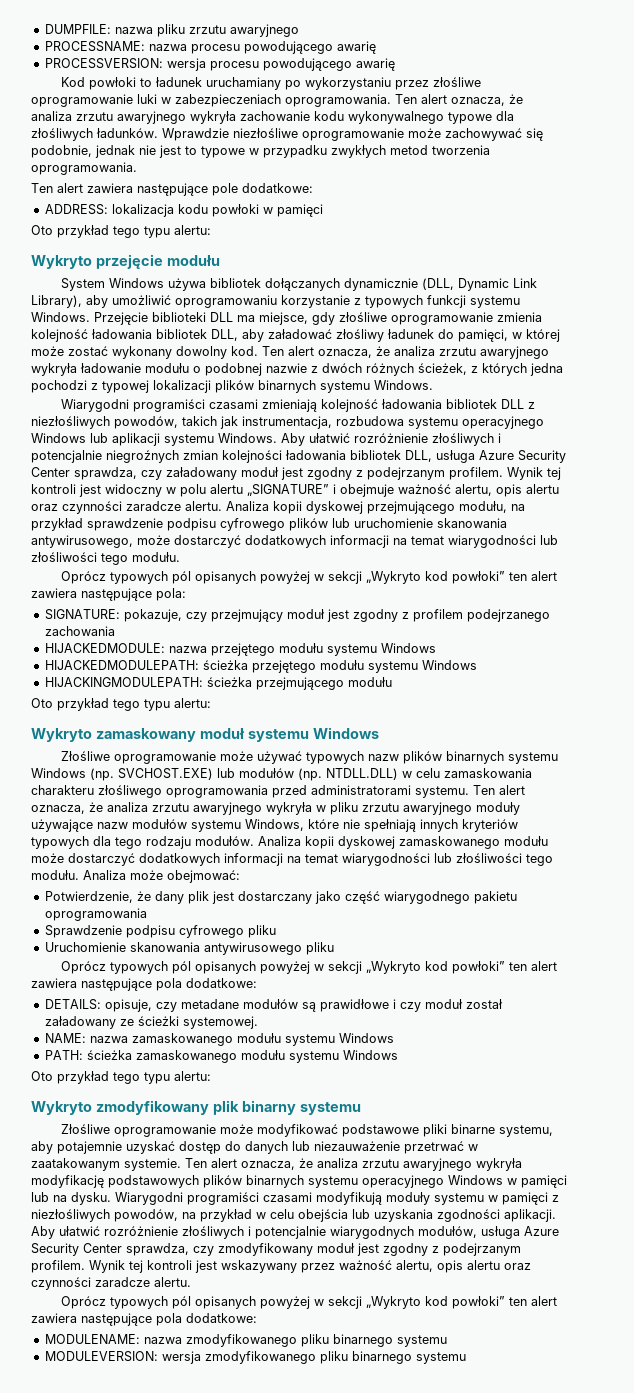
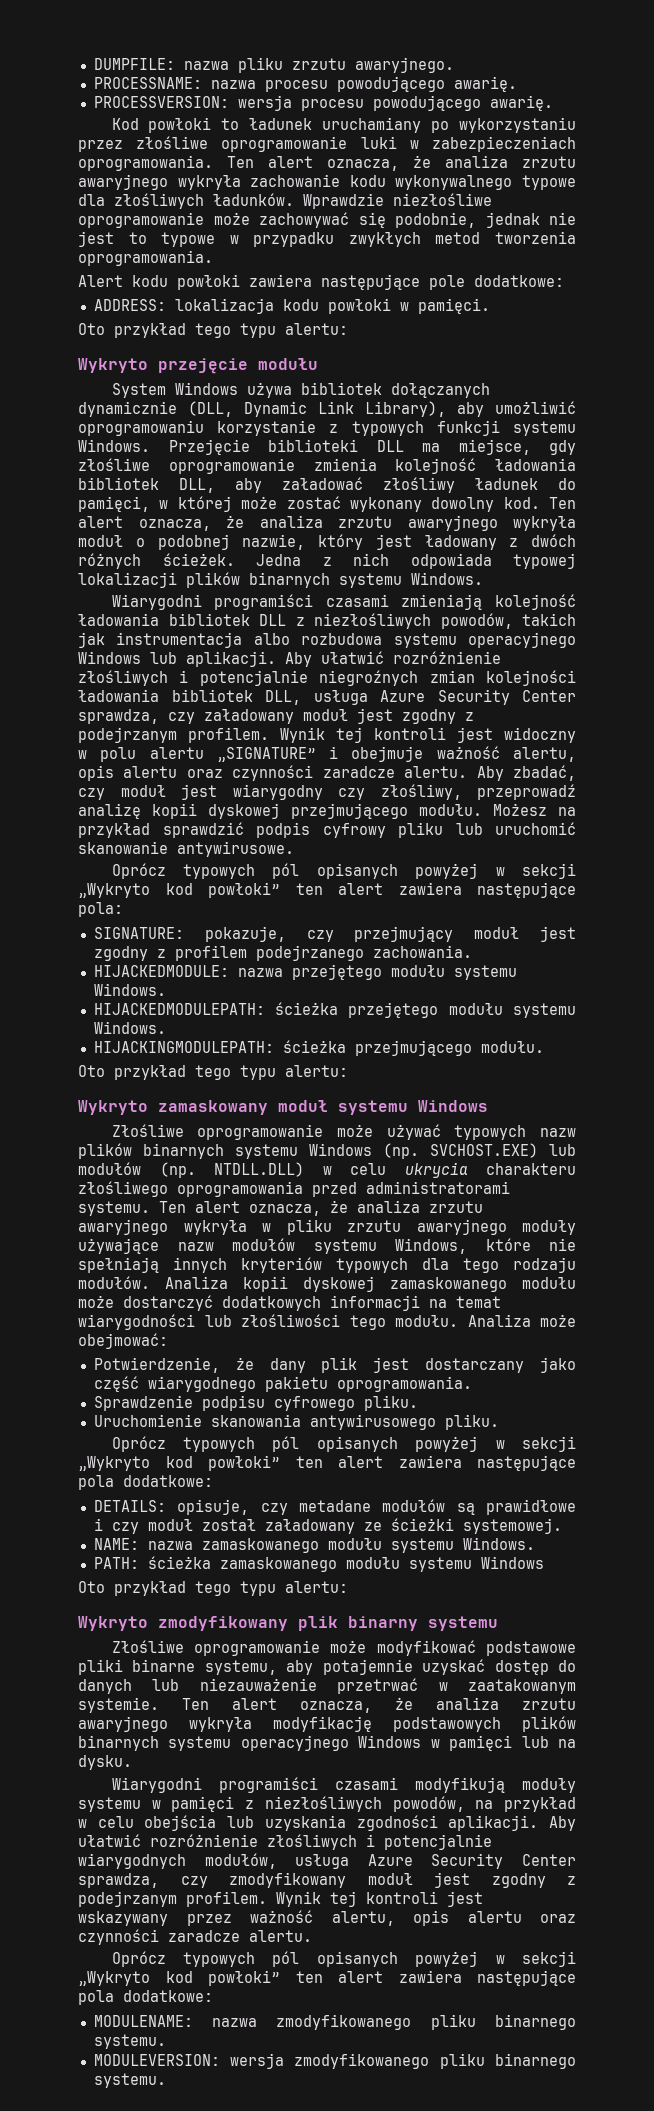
- DUMPFILE: nazwa pliku zrzutu awaryjnego
+ DUMPFILE: nazwa pliku zrzutu awaryjnego.
- PROCESSNAME: nazwa procesu powodującego awarię
+ PROCESSNAME: nazwa procesu powodującego awarię.
- PROCESSVERSION: wersja procesu powodującego awarię
+ PROCESSVERSION: wersja procesu powodującego awarię.
- Ten alert zawiera następujące pole dodatkowe:
+ Alert kodu powłoki zawiera następujące pole dodatkowe:
- ADDRESS: lokalizacja kodu powłoki w pamięci
+ ADDRESS: lokalizacja kodu powłoki w pamięci.
- Ten alert oznacza, że analiza zrzutu awaryjnego wykryła ładowanie modułu o podobnej nazwie z dwóch różnych ścieżek, z których jedna pochodzi z typowej lokalizacji plików binarnych systemu Windows.
+ Ten alert oznacza, że analiza zrzutu awaryjnego wykryła moduł o podobnej nazwie, który jest ładowany z dwóch różnych ścieżek. Jedna z nich odpowiada typowej lokalizacji plików binarnych systemu Windows.
- Wiarygodni programiści czasami zmieniają kolejność ładowania bibliotek DLL z niezłośliwych powodów, takich jak instrumentacja, rozbudowa systemu operacyjnego Windows lub aplikacji systemu Windows.
+ Wiarygodni programiści czasami zmieniają kolejność ładowania bibliotek DLL z niezłośliwych powodów, takich jak instrumentacja albo rozbudowa systemu operacyjnego Windows lub aplikacji.
- Analiza kopii dyskowej przejmującego modułu, na przykład sprawdzenie podpisu cyfrowego plików lub uruchomienie skanowania antywirusowego, może dostarczyć dodatkowych informacji na temat wiarygodności lub złośliwości tego modułu.
+ Aby zbadać, czy moduł jest wiarygodny czy złośliwy, przeprowadź analizę kopii dyskowej przejmującego modułu. Możesz na przykład sprawdzić podpis cyfrowy pliku lub uruchomić skanowanie antywirusowe.
- SIGNATURE: pokazuje, czy przejmujący moduł jest zgodny z profilem podejrzanego zachowania
+ SIGNATURE: pokazuje, czy przejmujący moduł jest zgodny z profilem podejrzanego zachowania.
- HIJACKEDMODULE: nazwa przejętego modułu systemu Windows
+ HIJACKEDMODULE: nazwa przejętego modułu systemu Windows.
- HIJACKEDMODULEPATH: ścieżka przejętego modułu systemu Windows
+ HIJACKEDMODULEPATH: ścieżka przejętego modułu systemu Windows.
- HIJACKINGMODULEPATH: ścieżka przejmującego modułu
+ HIJACKINGMODULEPATH: ścieżka przejmującego modułu.
- Złośliwe oprogramowanie może używać typowych nazw plików binarnych systemu Windows (np. SVCHOST.EXE) lub modułów (np. NTDLL.DLL) w celu zamaskowania charakteru złośliwego oprogramowania przed administratorami systemu.
+ Złośliwe oprogramowanie może używać typowych nazw plików binarnych systemu Windows (np. SVCHOST.EXE) lub modułów (np. NTDLL.DLL) w celu ukrycia charakteru złośliwego oprogramowania przed administratorami systemu.
- Potwierdzenie, że dany plik jest dostarczany jako część wiarygodnego pakietu oprogramowania
+ Potwierdzenie, że dany plik jest dostarczany jako część wiarygodnego pakietu oprogramowania.
- Sprawdzenie podpisu cyfrowego pliku
+ Sprawdzenie podpisu cyfrowego pliku.
- Uruchomienie skanowania antywirusowego pliku
+ Uruchomienie skanowania antywirusowego pliku.
- NAME: nazwa zamaskowanego modułu systemu Windows
+ NAME: nazwa zamaskowanego modułu systemu Windows.
- Ten alert oznacza, że analiza zrzutu awaryjnego wykryła modyfikację podstawowych plików binarnych systemu operacyjnego Windows w pamięci lub na dysku. Wiarygodni programiści czasami modyfikują moduły systemu w pamięci z niezłośliwych powodów, na przykład w celu obejścia lub uzyskania zgodności aplikacji.
+ Ten alert oznacza, że analiza zrzutu awaryjnego wykryła modyfikację podstawowych plików binarnych systemu operacyjnego Windows w pamięci lub na dysku.
+ Wiarygodni programiści czasami modyfikują moduły systemu w pamięci z niezłośliwych powodów, na przykład w celu obejścia lub uzyskania zgodności aplikacji.
- MODULENAME: nazwa zmodyfikowanego pliku binarnego systemu
+ MODULENAME: nazwa zmodyfikowanego pliku binarnego systemu.
- MODULEVERSION: wersja zmodyfikowanego pliku binarnego systemu
+ MODULEVERSION: wersja zmodyfikowanego pliku binarnego systemu.

